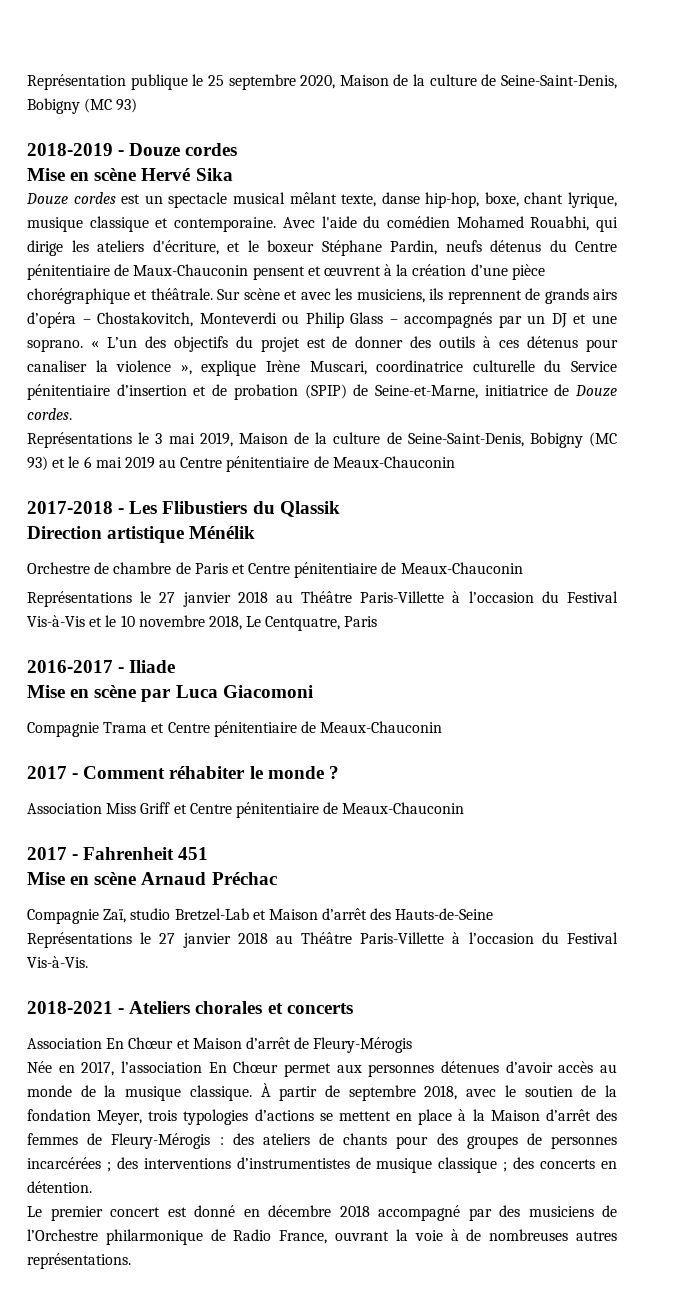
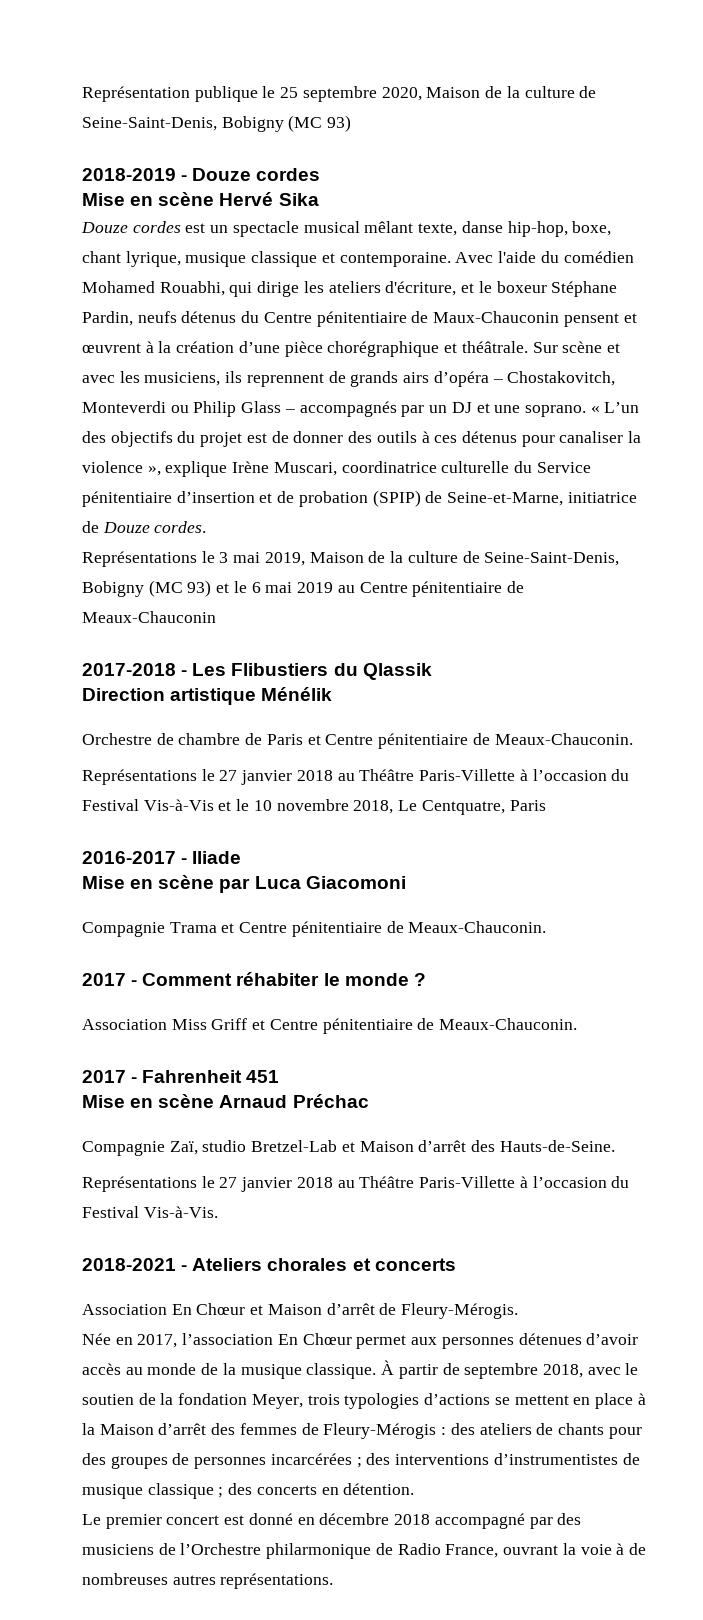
- Orchestre de chambre de Paris et Centre pénitentiaire de Meaux-Chauconin
+ Orchestre de chambre de Paris et Centre pénitentiaire de Meaux-Chauconin.
- Compagnie Trama et Centre pénitentiaire de Meaux-Chauconin
+ Compagnie Trama et Centre pénitentiaire de Meaux-Chauconin.
- Association Miss Griff et Centre pénitentiaire de Meaux-Chauconin
+ Association Miss Griff et Centre pénitentiaire de Meaux-Chauconin.
- Compagnie Zaï, studio Bretzel-Lab et Maison d’arrêt des Hauts-de-Seine
+ Compagnie Zaï, studio Bretzel-Lab et Maison d’arrêt des Hauts-de-Seine.
- Association En Chœur et Maison d’arrêt de Fleury-Mérogis
+ Association En Chœur et Maison d’arrêt de Fleury-Mérogis.

